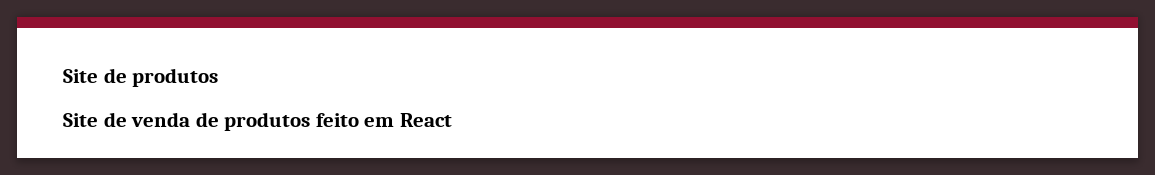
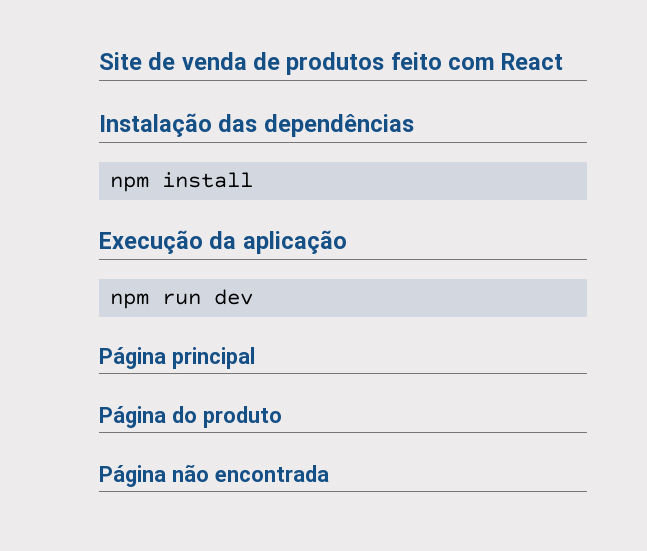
- Site de produtos
- Site de venda de produtos feito em React
+ Site de venda de produtos feito com React
+ Instalação das dependências
+ npm install
+ Execução da aplicação
+ npm run dev
+ Página principal
+ Página do produto
+ Página não encontrada

